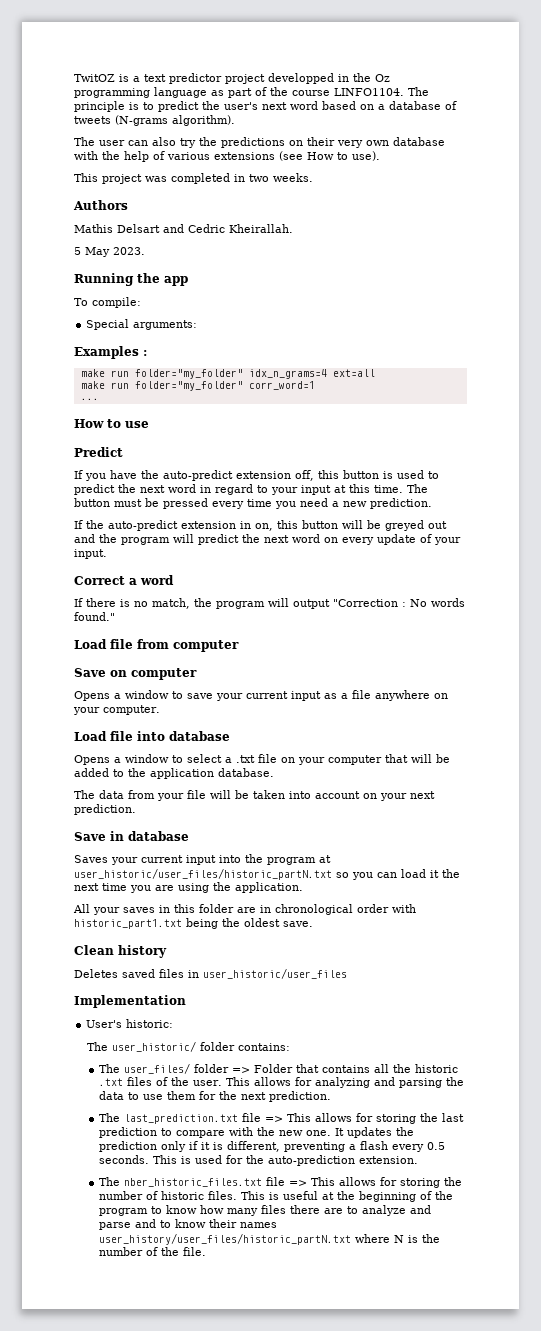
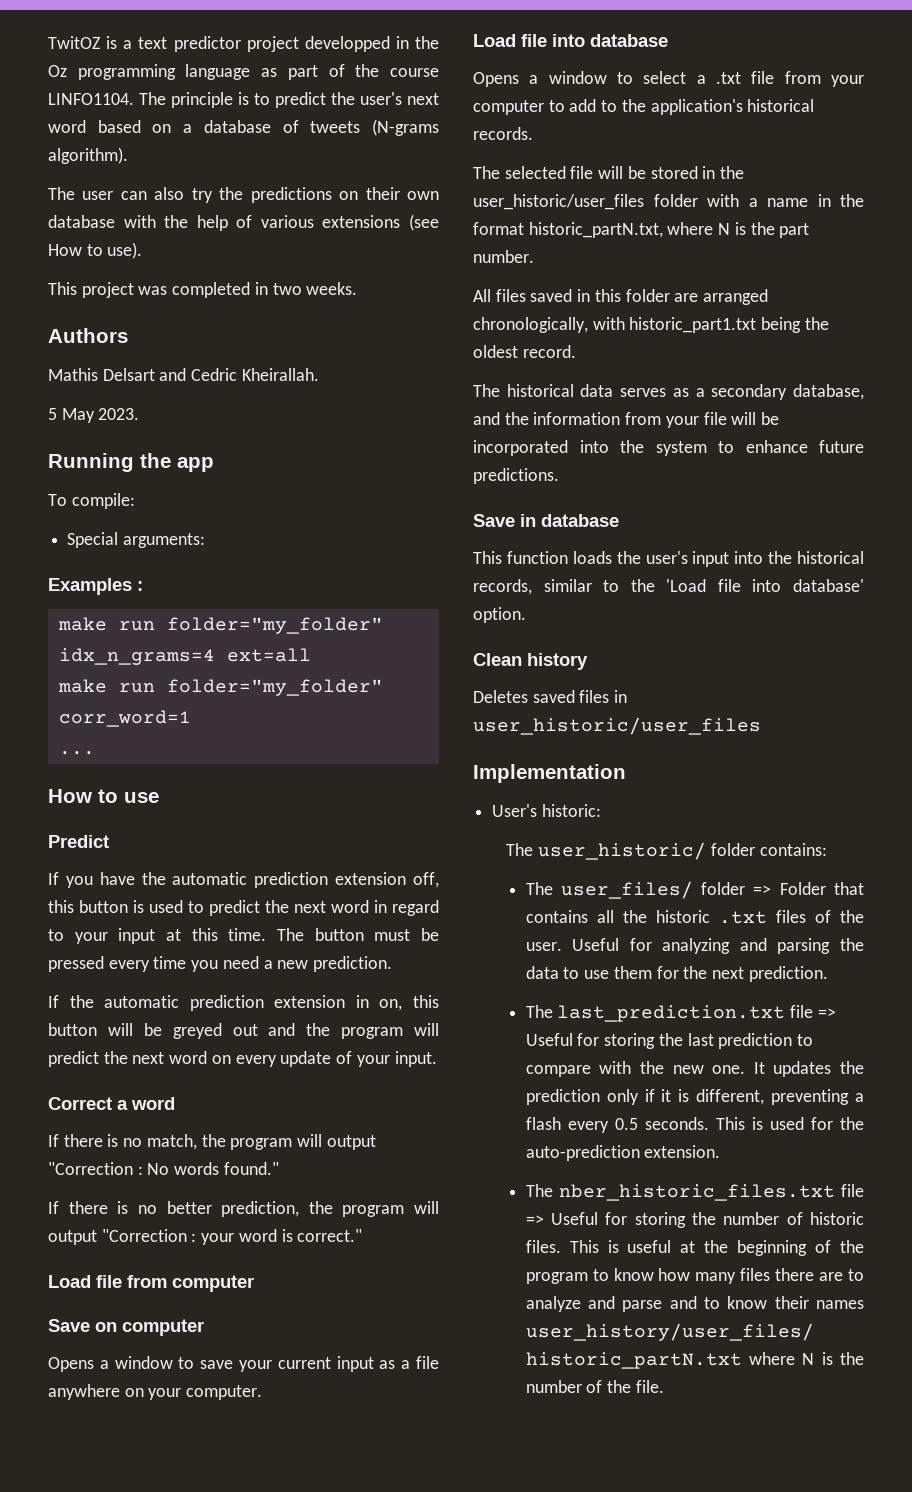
- The user can also try the predictions on their very own database with the help of various extensions (see How to use).
+ The user can also try the predictions on their own database with the help of various extensions (see How to use).
- If you have the auto-predict extension off, this button is used to predict the next word in regard to your input at this time.
+ If you have the automatic prediction extension off, this button is used to predict the next word in regard to your input at this time.
- If the auto-predict extension in on, this button will be greyed out and the program will predict the next word on every update of your input.
+ If the automatic prediction extension in on, this button will be greyed out and the program will predict the next word on every update of your input.
+ If there is no better prediction, the program will output "Correction : your word is correct."
- Opens a window to select a .txt file on your computer that will be added to the application database.
- The data from your file will be taken into account on your next prediction.
+ Opens a window to select a .txt file from your computer to add to the application's historical records.
+ The selected file will be stored in the user_historic/user_files folder with a name in the format historic_partN.txt, where N is the part number.
+ All files saved in this folder are arranged chronologically, with historic_part1.txt being the oldest record.
+ The historical data serves as a secondary database, and the information from your file will be incorporated into the system to enhance future predictions.
  Save in database
- Saves your current input into the program at user_historic/user_files/historic_partN.txt so you can load it the next time you are using the application.
- All your saves in this folder are in chronological order with historic_part1.txt being the oldest save.
+ This function loads the user's input into the historical records, similar to the 'Load file into database' option.
- This allows for analyzing and parsing the data to use them for the next prediction.
+ Useful for analyzing and parsing the data to use them for the next prediction.
- The last_prediction.txt file => This allows for storing the last prediction to compare with the new one.
+ The last_prediction.txt file => Useful for storing the last prediction to compare with the new one.
- The nber_historic_files.txt file => This allows for storing the number of historic files.
+ The nber_historic_files.txt file => Useful for storing the number of historic files.

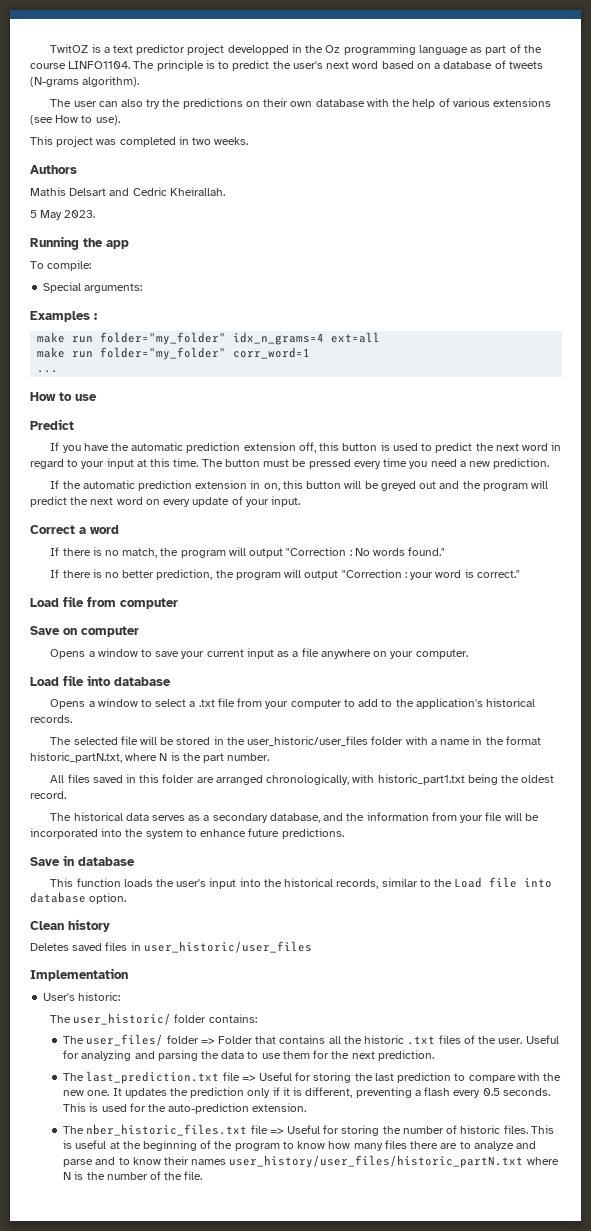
- This function loads the user's input into the historical records, similar to the 'Load file into database' option.
+ This function loads the user's input into the historical records, similar to the Load file into database option.

